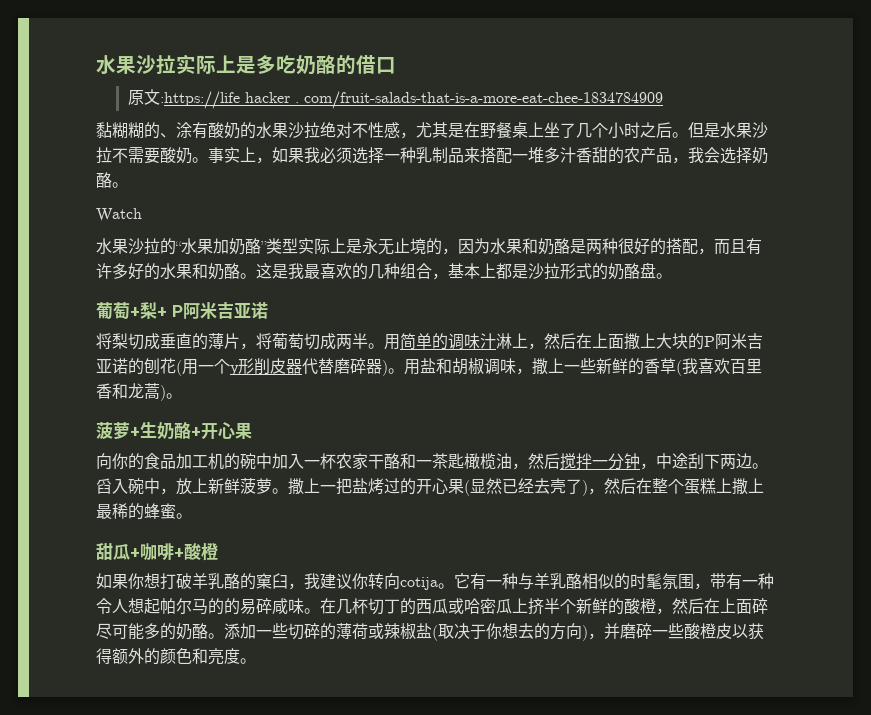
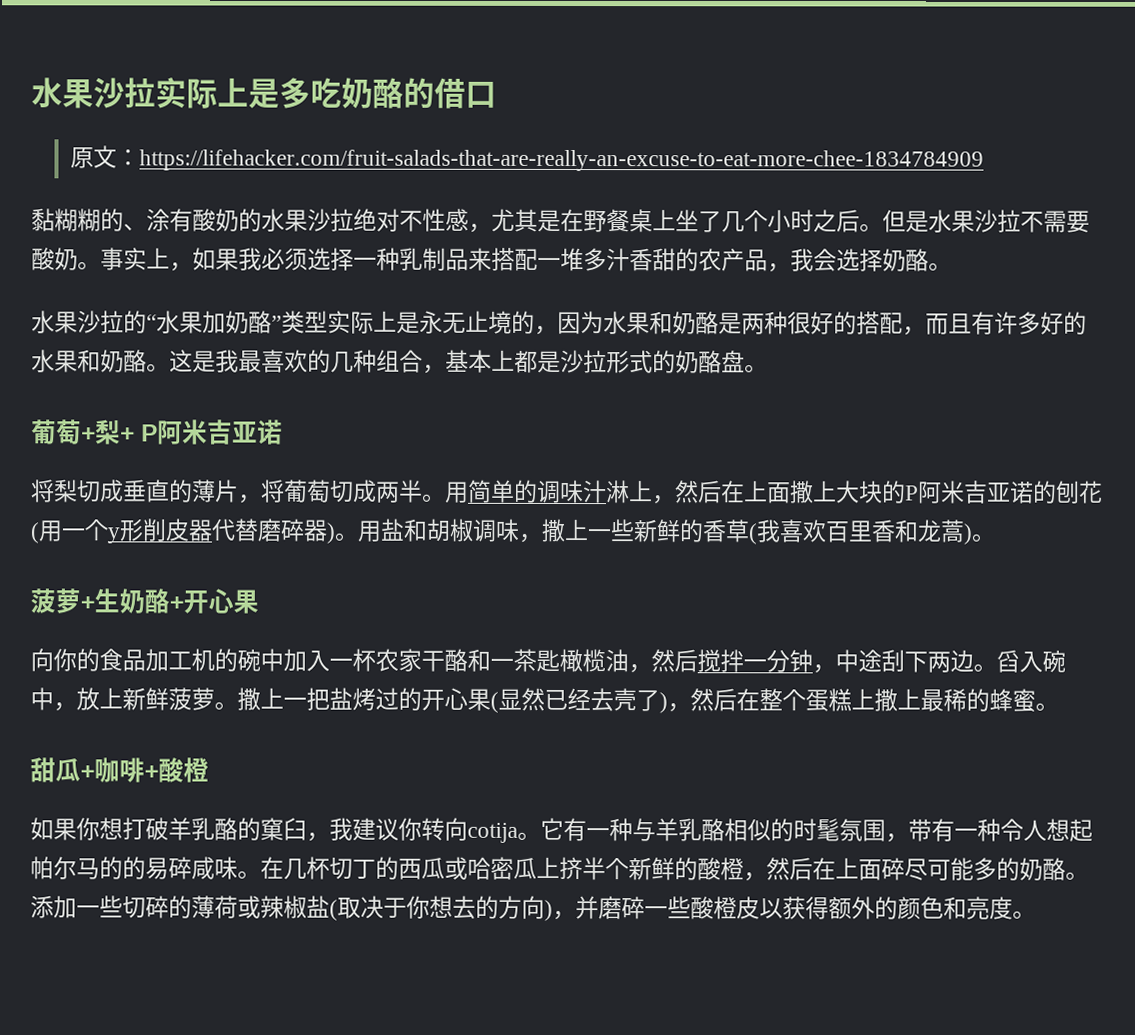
- 原文:https://life hacker . com/fruit-salads-that-is-a-more-eat-chee-1834784909
+ 原文：https://lifehacker.com/fruit-salads-that-are-really-an-excuse-to-eat-more-chee-1834784909
- Watch

